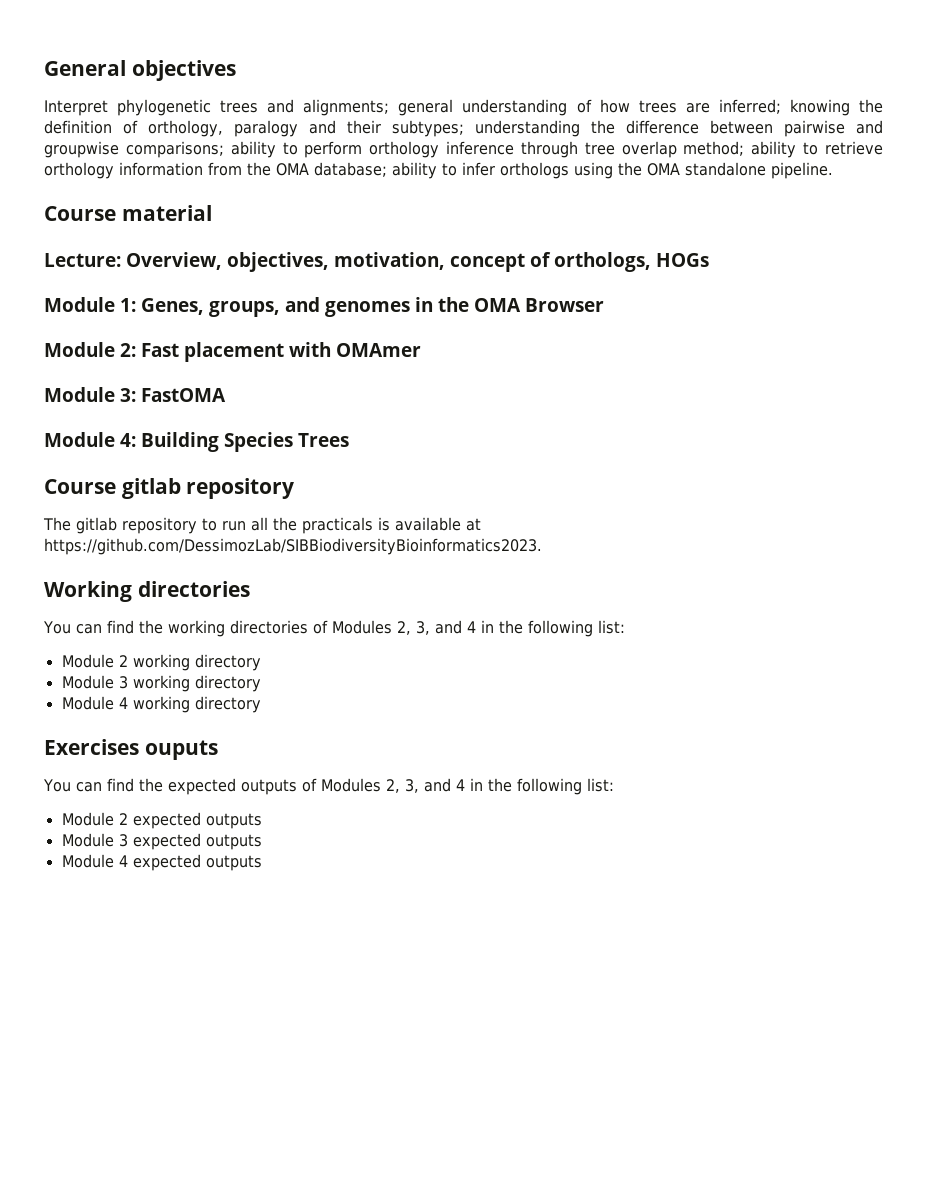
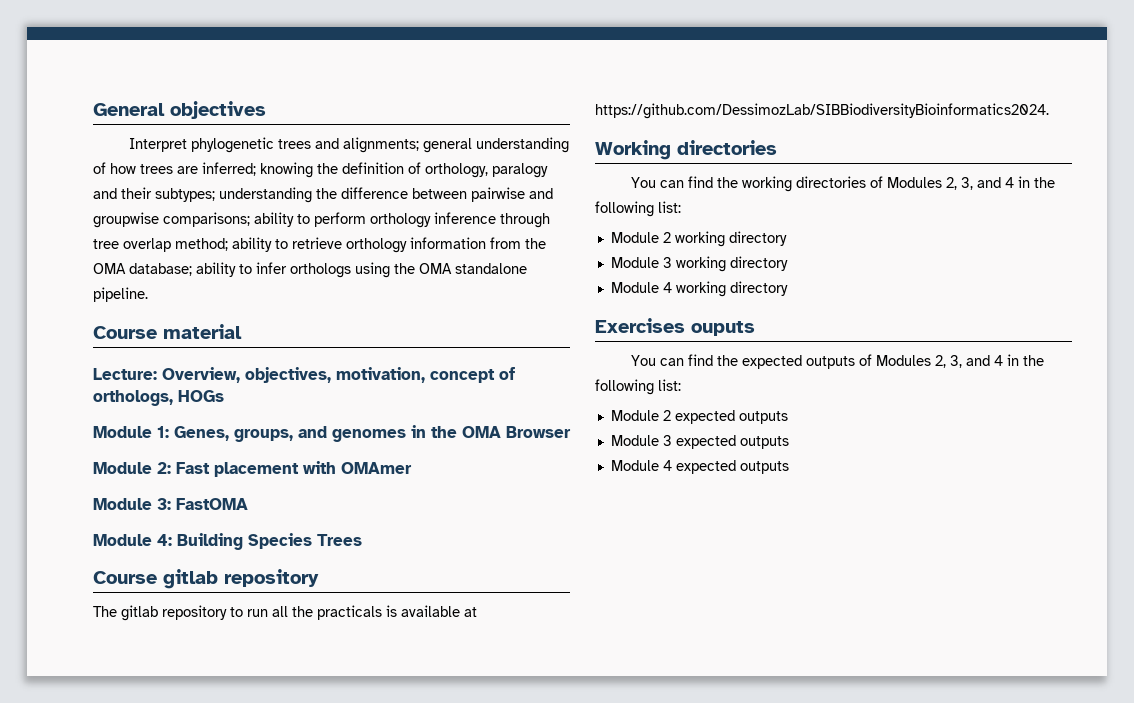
- The gitlab repository to run all the practicals is available at https://github.com/DessimozLab/SIBBiodiversityBioinformatics2023.
+ The gitlab repository to run all the practicals is available at https://github.com/DessimozLab/SIBBiodiversityBioinformatics2024.

